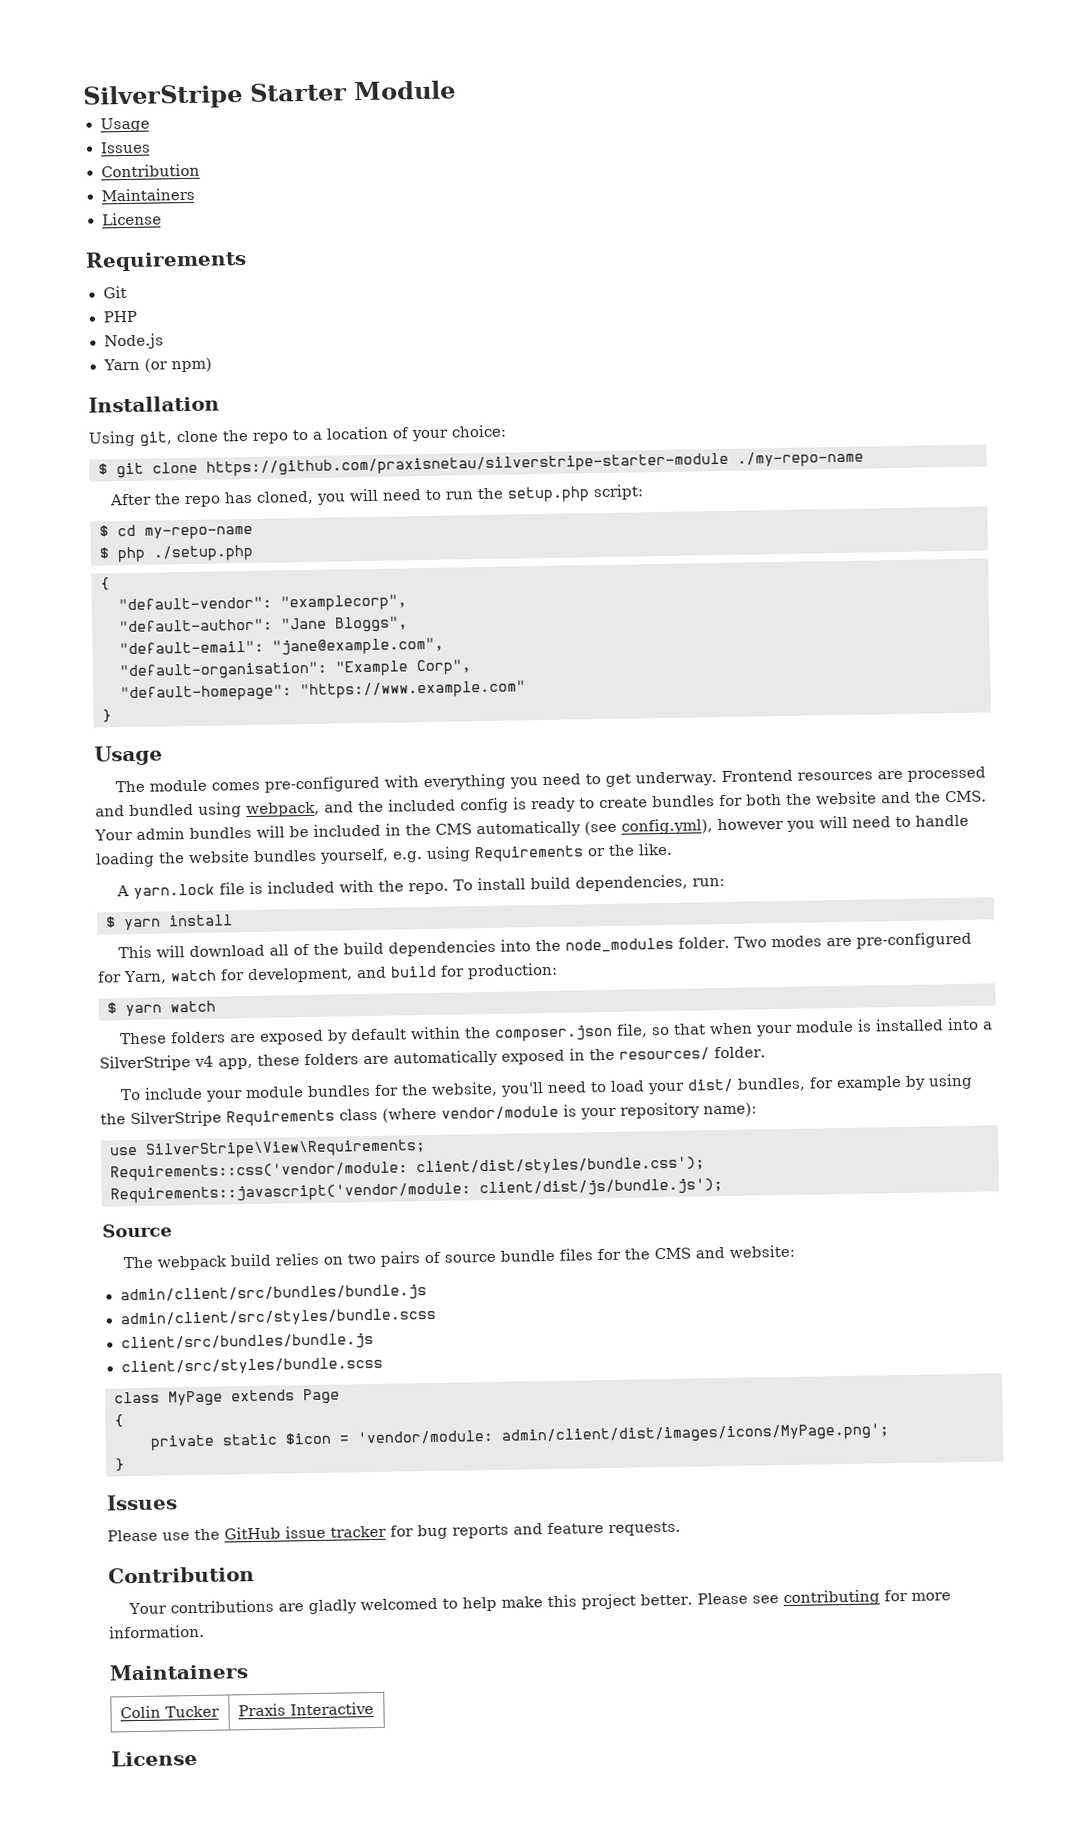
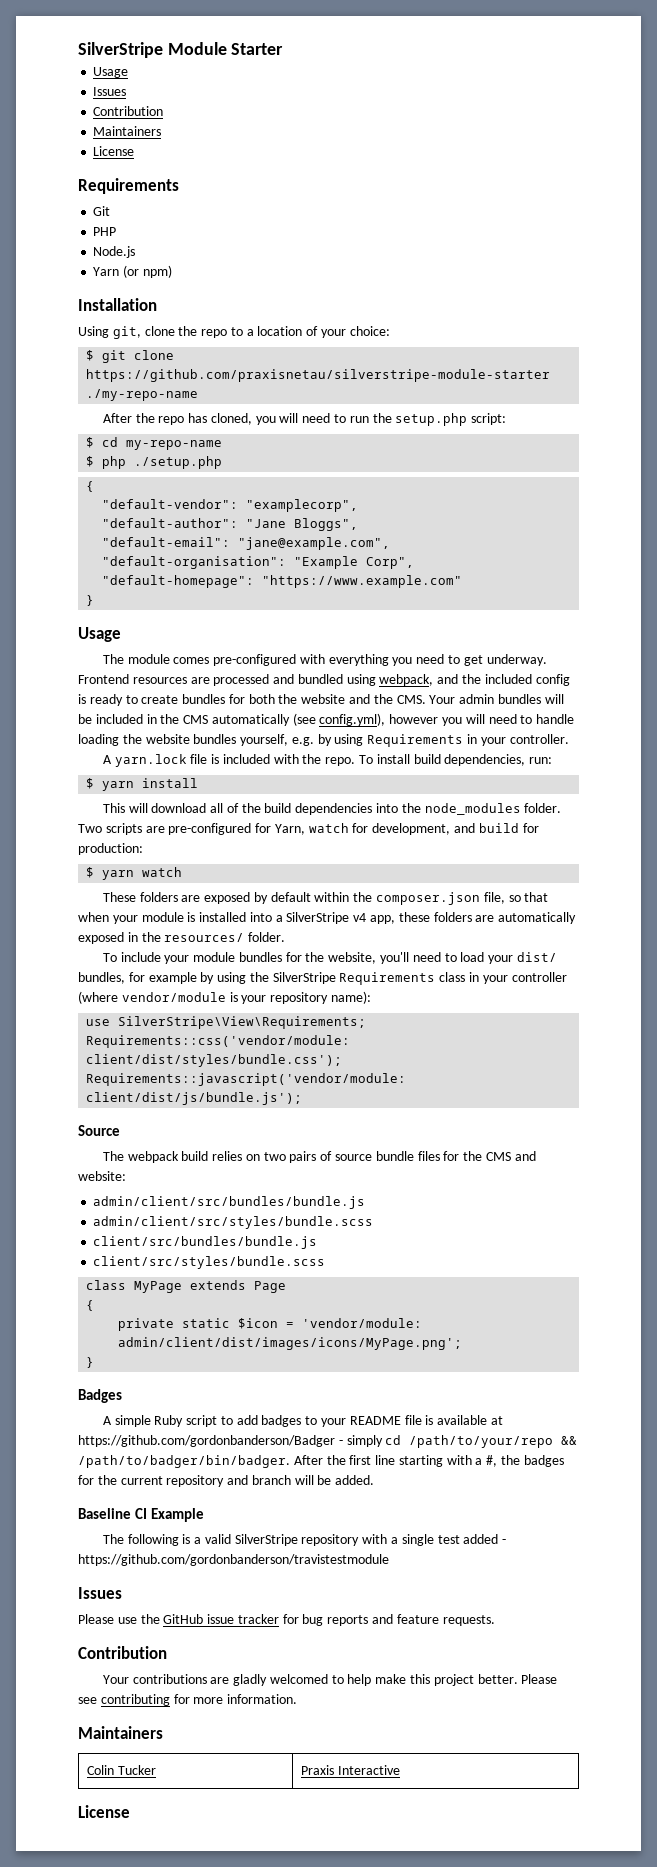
- SilverStripe Starter Module
+ SilverStripe Module Starter
- $ git clone https://github.com/praxisnetau/silverstripe-starter-module ./my-repo-name
+ $ git clone https://github.com/praxisnetau/silverstripe-module-starter ./my-repo-name
- Frontend resources are processed and bundled using webpack, and the included config is ready to create bundles for both the website and the CMS. Your admin bundles will be included in the CMS automatically (see config.yml), however you will need to handle loading the website bundles yourself, e.g. using Requirements or the like.
+ Frontend resources are processed and bundled using webpack, and the included config is ready to create bundles for both the website and the CMS. Your admin bundles will be included in the CMS automatically (see config.yml), however you will need to handle loading the website bundles yourself, e.g. by using Requirements in your controller.
- Two modes are pre-configured for Yarn, watch for development, and build for production:
+ Two scripts are pre-configured for Yarn, watch for development, and build for production:
- To include your module bundles for the website, you'll need to load your dist/ bundles, for example by using the SilverStripe Requirements class (where vendor/module is your repository name):
+ To include your module bundles for the website, you'll need to load your dist/ bundles, for example by using the SilverStripe Requirements class in your controller (where vendor/module is your repository name):
+ Badges
+ A simple Ruby script to add badges to your README file is available at https://github.com/gordonbanderson/Badger - simply cd /path/to/your/repo && /path/to/badger/bin/badger. After the first line starting with a #, the badges for the current repository and branch will be added.
+ Baseline CI Example
+ The following is a valid SilverStripe repository with a single test added - https://github.com/gordonbanderson/travistestmodule

